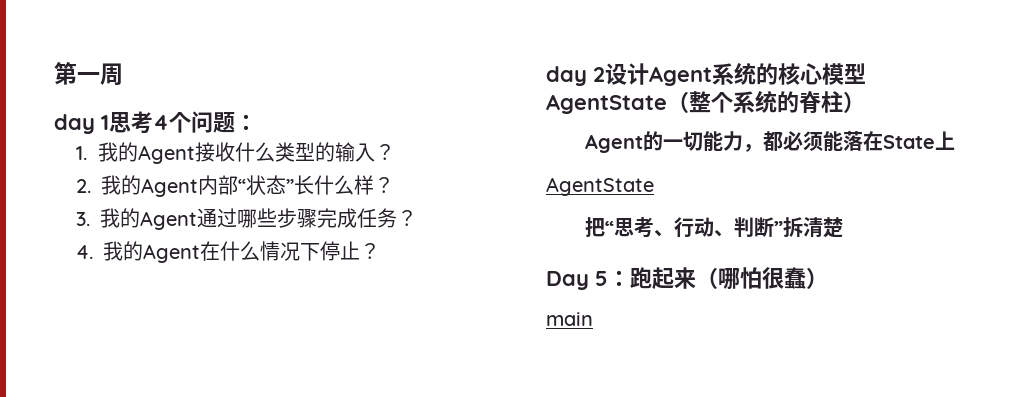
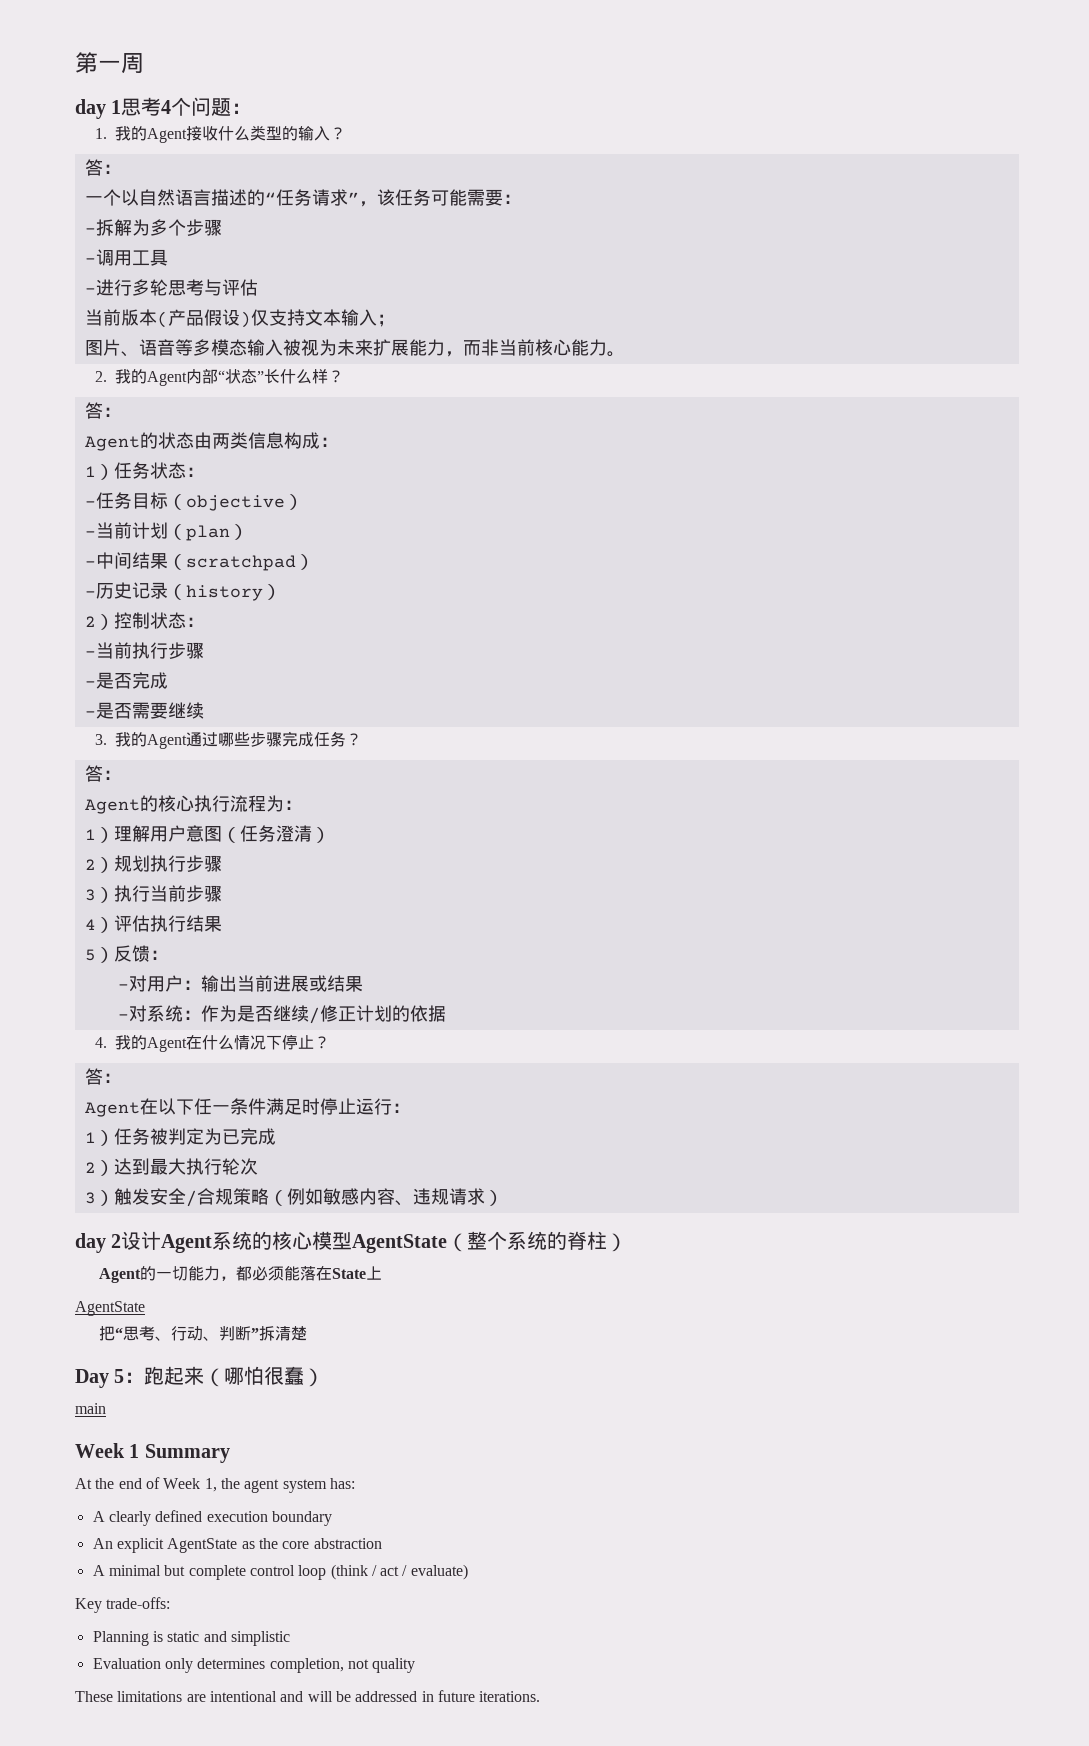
  1.我的Agent接收什么类型的输入？
+ 答：
+ 一个以自然语言描述的“任务请求”，该任务可能需要：
+ -拆解为多个步骤
+ -调用工具
+ -进行多轮思考与评估
+ 当前版本(产品假设)仅支持文本输入；
+ 图片、语音等多模态输入被视为未来扩展能力，而非当前核心能力。
  2.我的Agent内部“状态”长什么样？
+ 答：
+ Agent的状态由两类信息构成：
+ 1）任务状态：
+ -任务目标（objective）
+ -当前计划（plan）
+ -中间结果（scratchpad）
+ -历史记录（history）
+ 2）控制状态：
+ -当前执行步骤
+ -是否完成
+ -是否需要继续
  3.我的Agent通过哪些步骤完成任务？
+ 答：
+ Agent的核心执行流程为：
+ 1）理解用户意图（任务澄清）
+ 2）规划执行步骤
+ 3）执行当前步骤
+ 4）评估执行结果
+ 5）反馈：
+ -对用户：输出当前进展或结果
+ -对系统：作为是否继续/修正计划的依据
  4.我的Agent在什么情况下停止？
+ 答：
+ Agent在以下任一条件满足时停止运行：
+ 1）任务被判定为已完成
+ 2）达到最大执行轮次
+ 3）触发安全/合规策略（例如敏感内容、违规请求）
+ Week 1 Summary
+ At the end of Week 1, the agent system has:
+ A clearly defined execution boundary
+ An explicit AgentState as the core abstraction
+ A minimal but complete control loop (think / act / evaluate)
+ Key trade-offs:
+ Planning is static and simplistic
+ Evaluation only determines completion, not quality
+ These limitations are intentional and will be addressed in future iterations.

